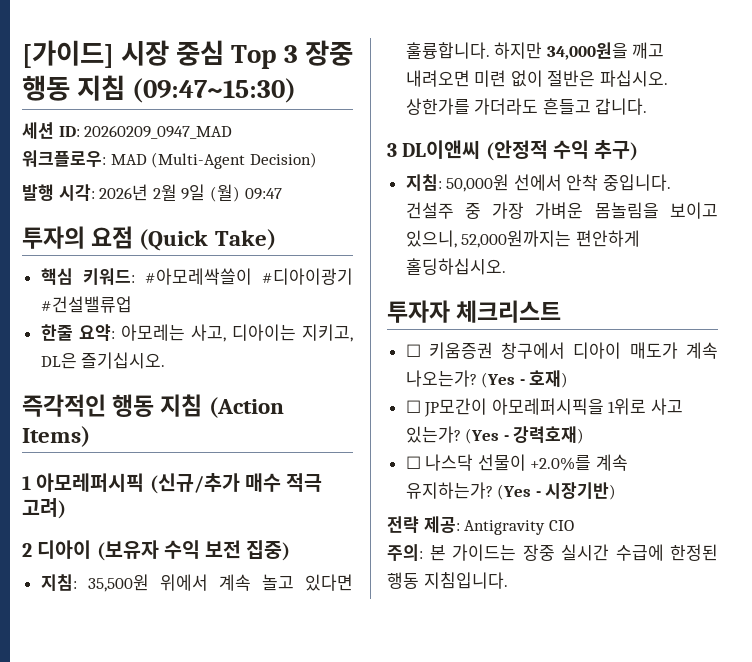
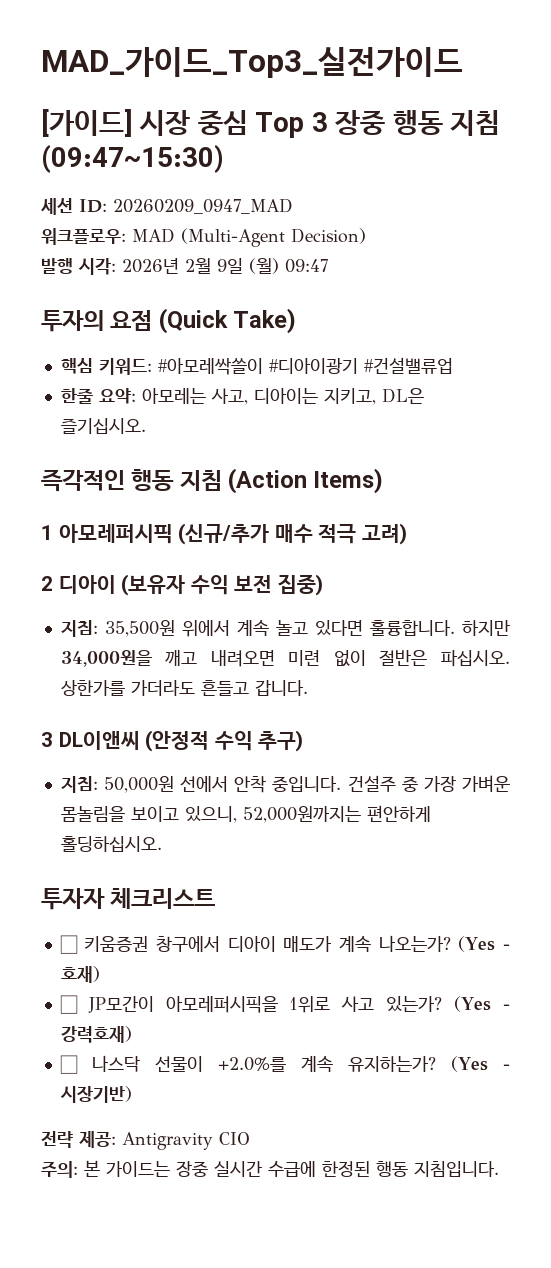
+ MAD_가이드_Top3_실전가이드

